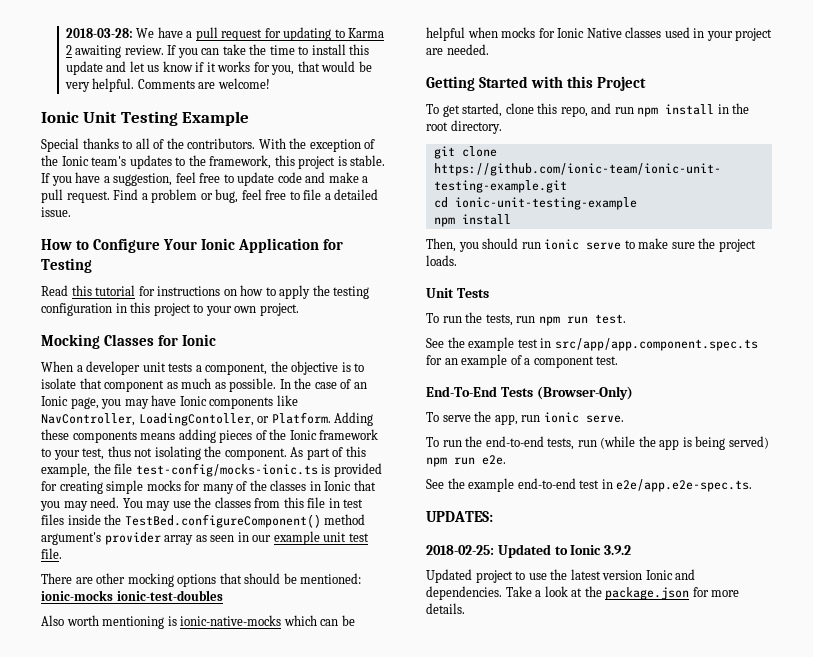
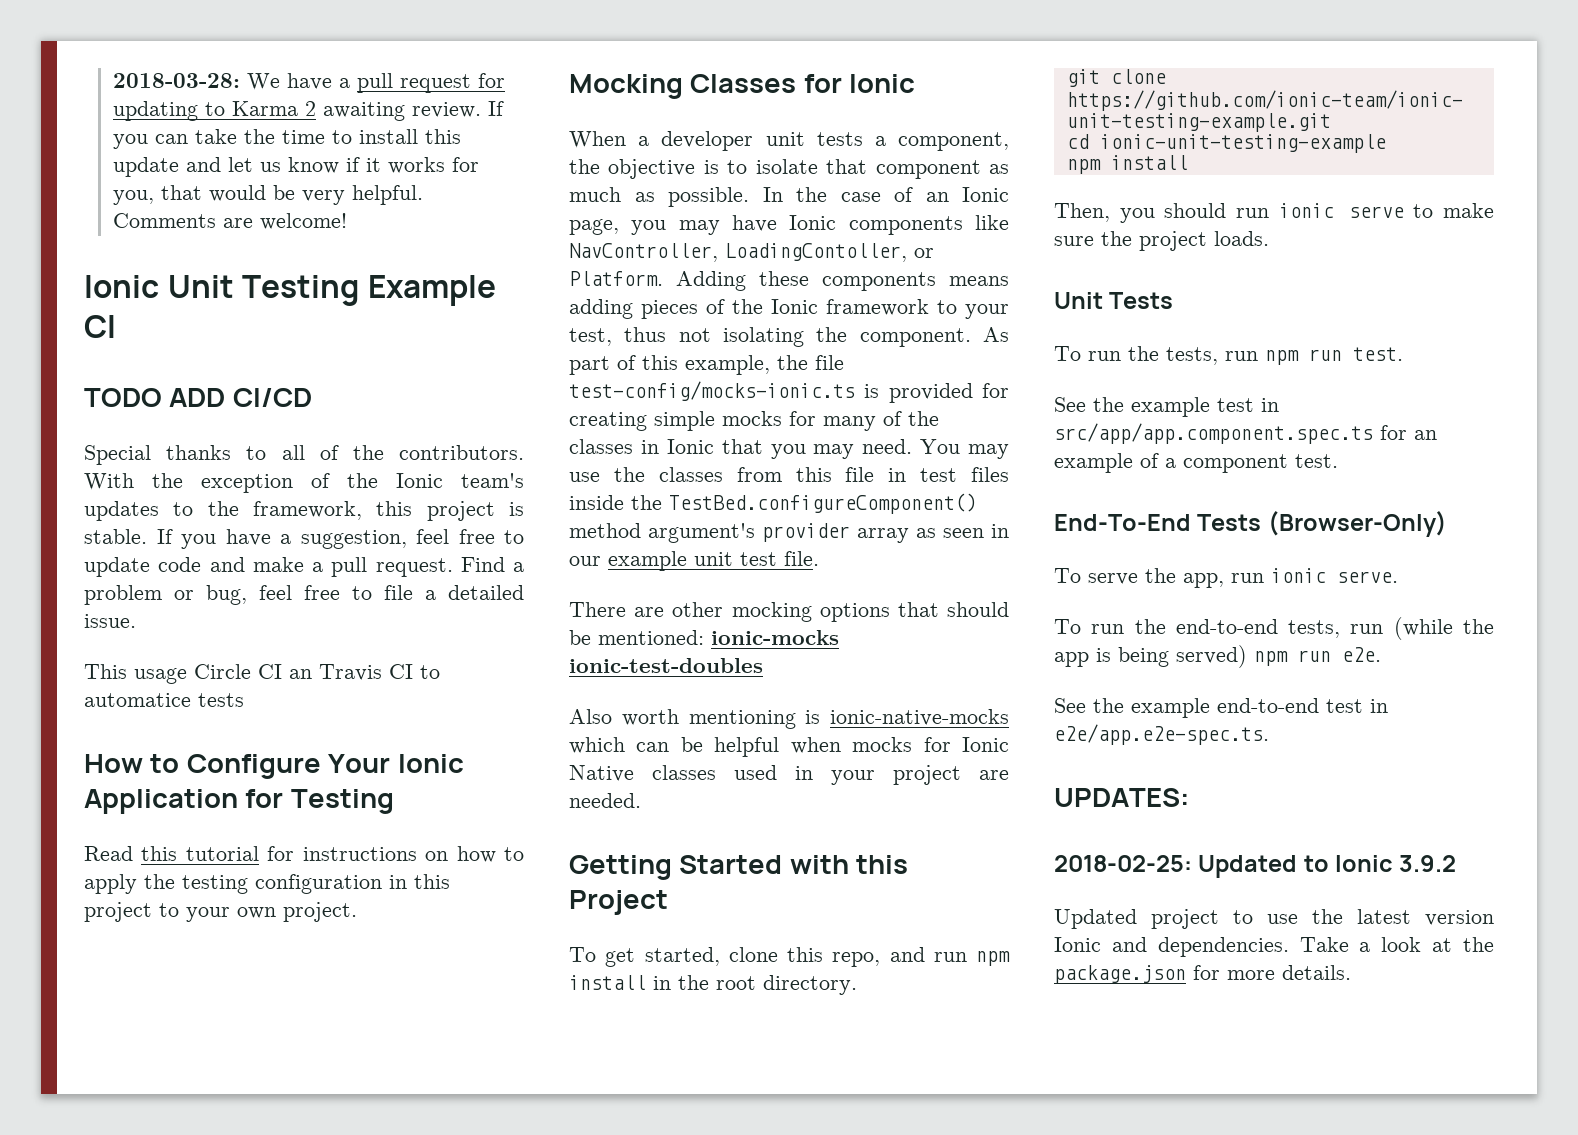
- Ionic Unit Testing Example
+ Ionic Unit Testing Example CI
+ TODO ADD CI/CD
+ This usage Circle CI an Travis CI to automatice tests

